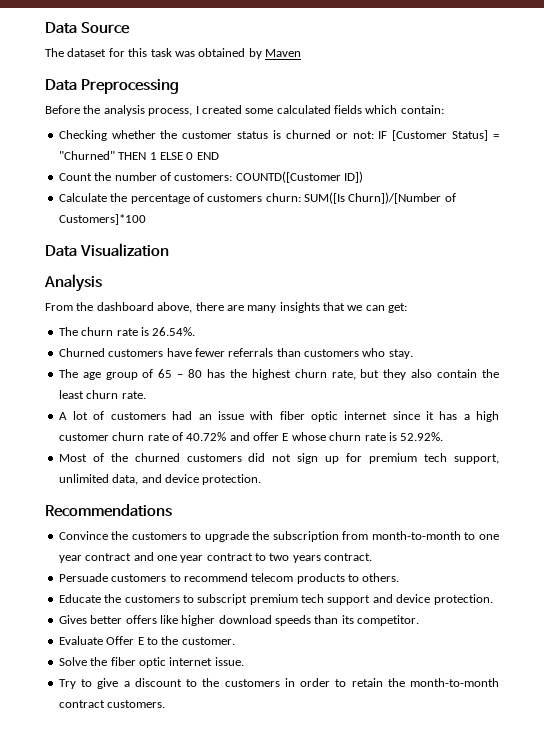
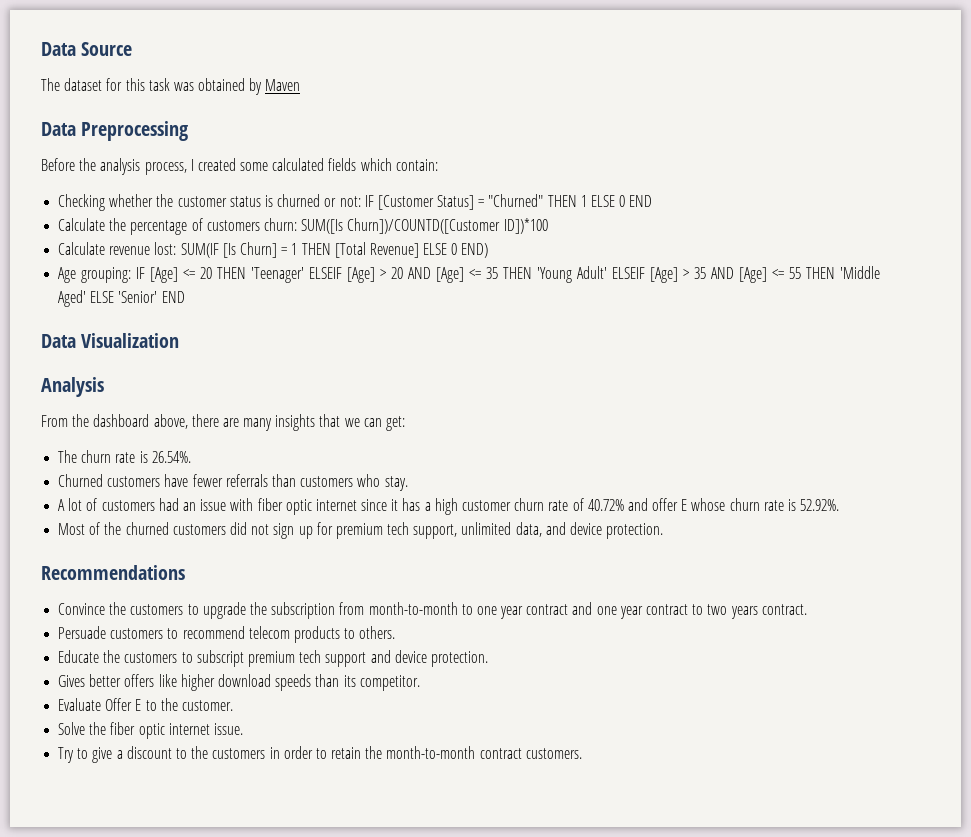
- Count the number of customers: COUNTD([Customer ID])
- Calculate the percentage of customers churn: SUM([Is Churn])/[Number of Customers]*100
+ Calculate the percentage of customers churn: SUM([Is Churn])/COUNTD([Customer ID])*100
+ Calculate revenue lost: SUM(IF [Is Churn] = 1 THEN [Total Revenue] ELSE 0 END)
+ Age grouping: IF [Age] <= 20 THEN 'Teenager' ELSEIF [Age] > 20 AND [Age] <= 35 THEN 'Young Adult' ELSEIF [Age] > 35 AND [Age] <= 55 THEN 'Middle Aged' ELSE 'Senior' END
- The age group of 65 – 80 has the highest churn rate, but they also contain the least churn rate.

